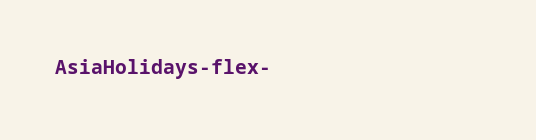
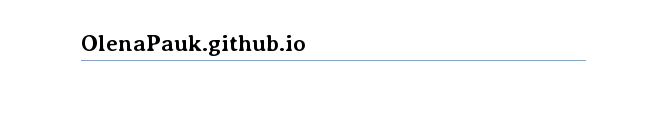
- AsiaHolidays-flex-
+ OlenaPauk.github.io

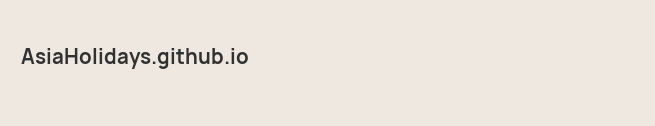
- OlenaPauk.github.io
+ AsiaHolidays.github.io

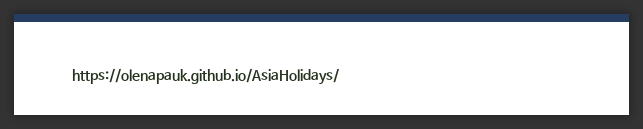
- AsiaHolidays.github.io
+ https://olenapauk.github.io/AsiaHolidays/

